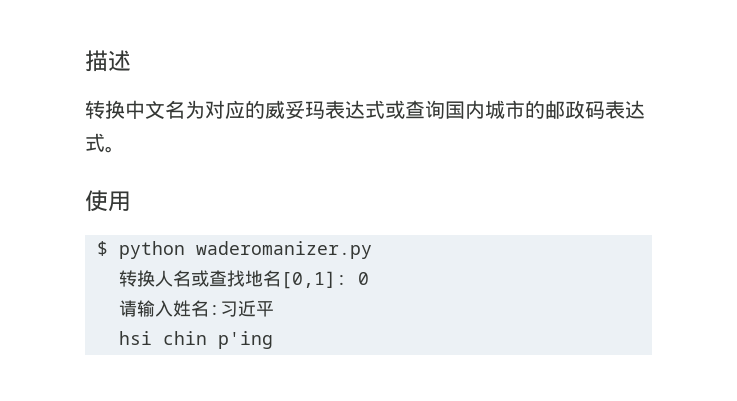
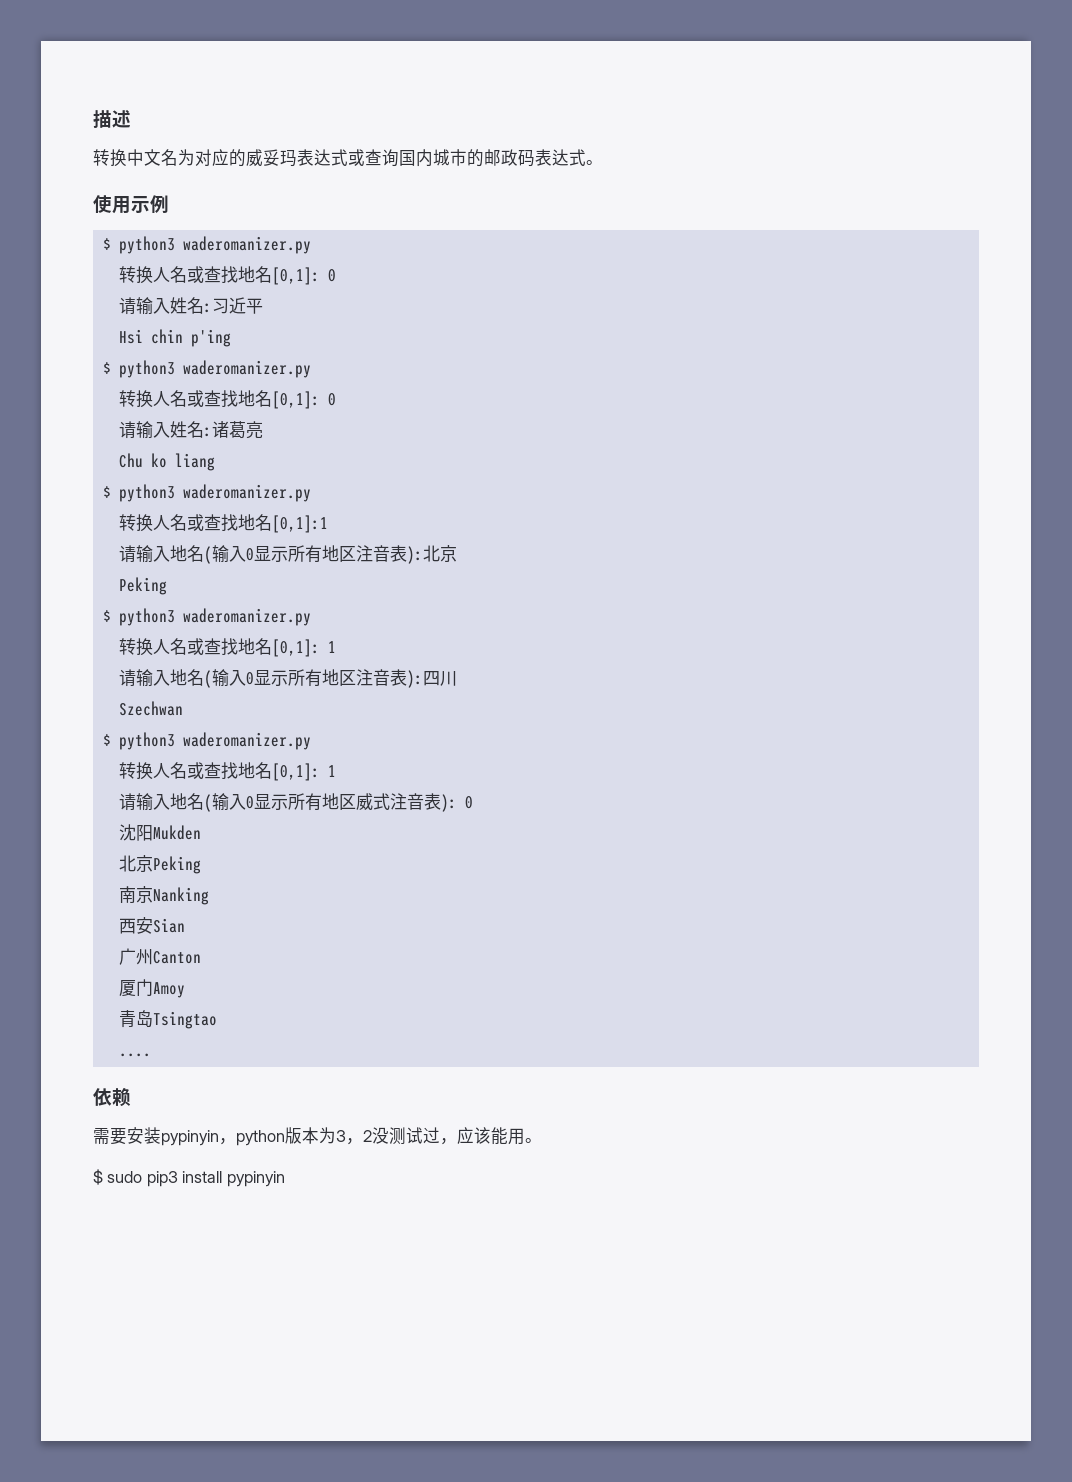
- 使用
- $ python waderomanizer.py
+ 使用示例
+ $ python3 waderomanizer.py
- hsi chin p'ing
+ Hsi chin p'ing
+ $ python3 waderomanizer.py
+ 转换人名或查找地名[0,1]: 0
+ 请输入姓名:诸葛亮
+ Chu ko liang
+ $ python3 waderomanizer.py
+ 转换人名或查找地名[0,1]:1
+ 请输入地名(输入0显示所有地区注音表):北京
+ Peking
+ $ python3 waderomanizer.py
+ 转换人名或查找地名[0,1]: 1
+ 请输入地名(输入0显示所有地区注音表):四川
+ Szechwan
+ $ python3 waderomanizer.py
+ 转换人名或查找地名[0,1]: 1
+ 请输入地名(输入0显示所有地区威式注音表): 0
+ 沈阳Mukden
+ 北京Peking
+ 南京Nanking
+ 西安Sian
+ 广州Canton
+ 厦门Amoy
+ 青岛Tsingtao
+ ....
+ 依赖
+ 需要安装pypinyin，python版本为3，2没测试过，应该能用。
+ $ sudo pip3 install pypinyin

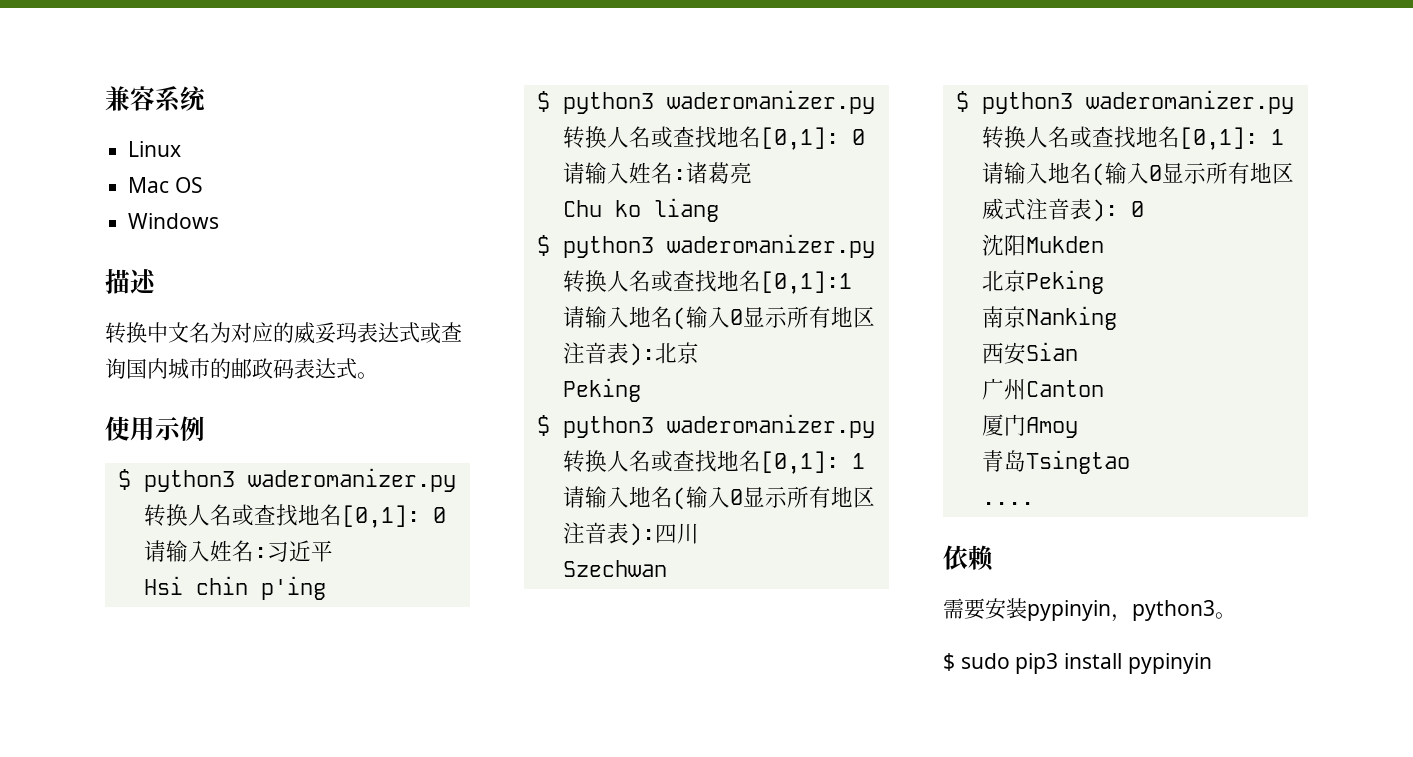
+ 兼容系统
+ Linux
+ Mac OS
+ Windows
- 需要安装pypinyin，python版本为3，2没测试过，应该能用。
+ 需要安装pypinyin，python3。

